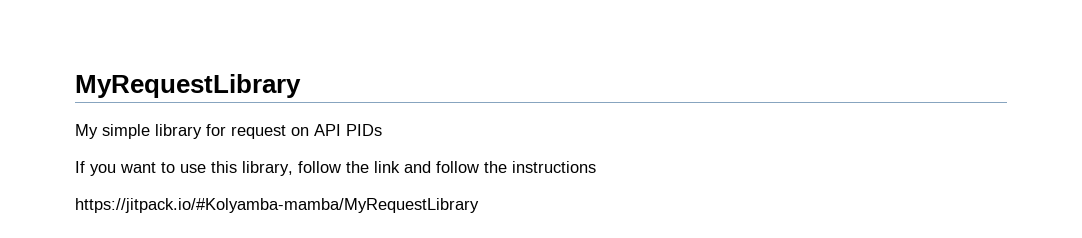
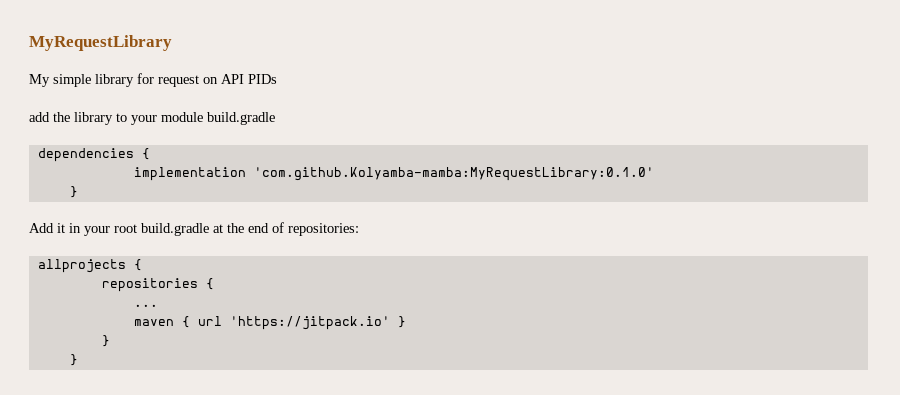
- If you want to use this library, follow the link and follow the instructions
- https://jitpack.io/#Kolyamba-mamba/MyRequestLibrary
+ add the library to your module build.gradle
+ dependencies {
+ implementation 'com.github.Kolyamba-mamba:MyRequestLibrary:0.1.0'
+ }
+ Add it in your root build.gradle at the end of repositories:
+ allprojects {
+ repositories {
+ ...
+ maven { url 'https://jitpack.io' }
+ }
+ }

